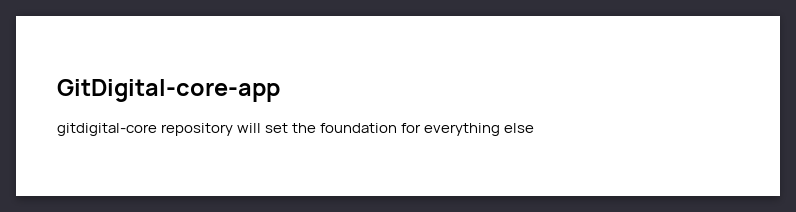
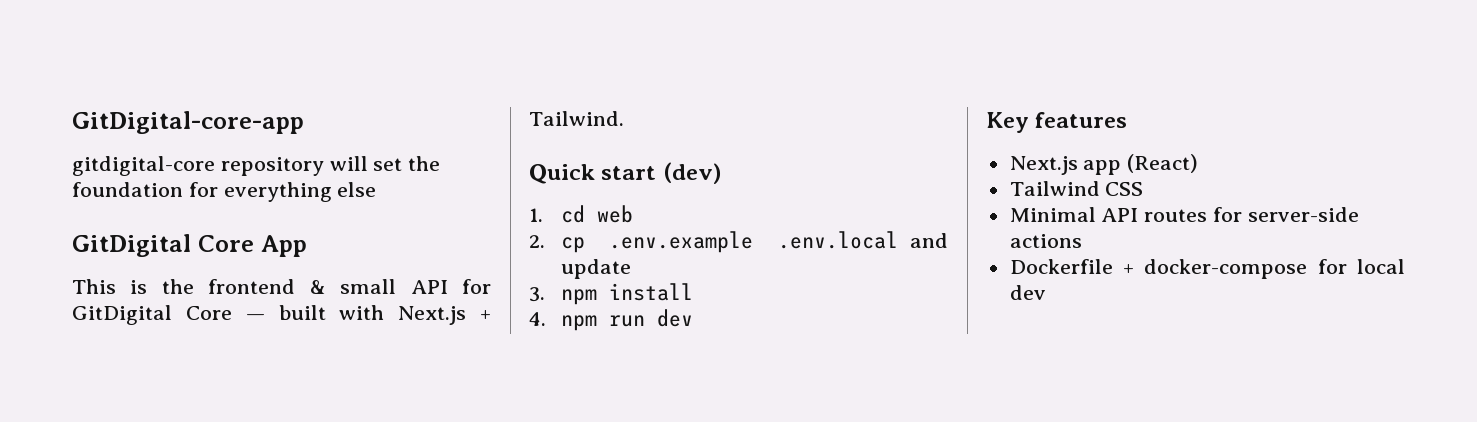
+ GitDigital Core App
+ This is the frontend & small API for GitDigital Core — built with Next.js + Tailwind.
+ Quick start (dev)
+ 1. cd web
+ 2. cp .env.example .env.local and update
+ 3. npm install
+ 4. npm run dev
+ Key features
+ Next.js app (React)
+ Tailwind CSS
+ Minimal API routes for server-side actions
+ Dockerfile + docker-compose for local dev

